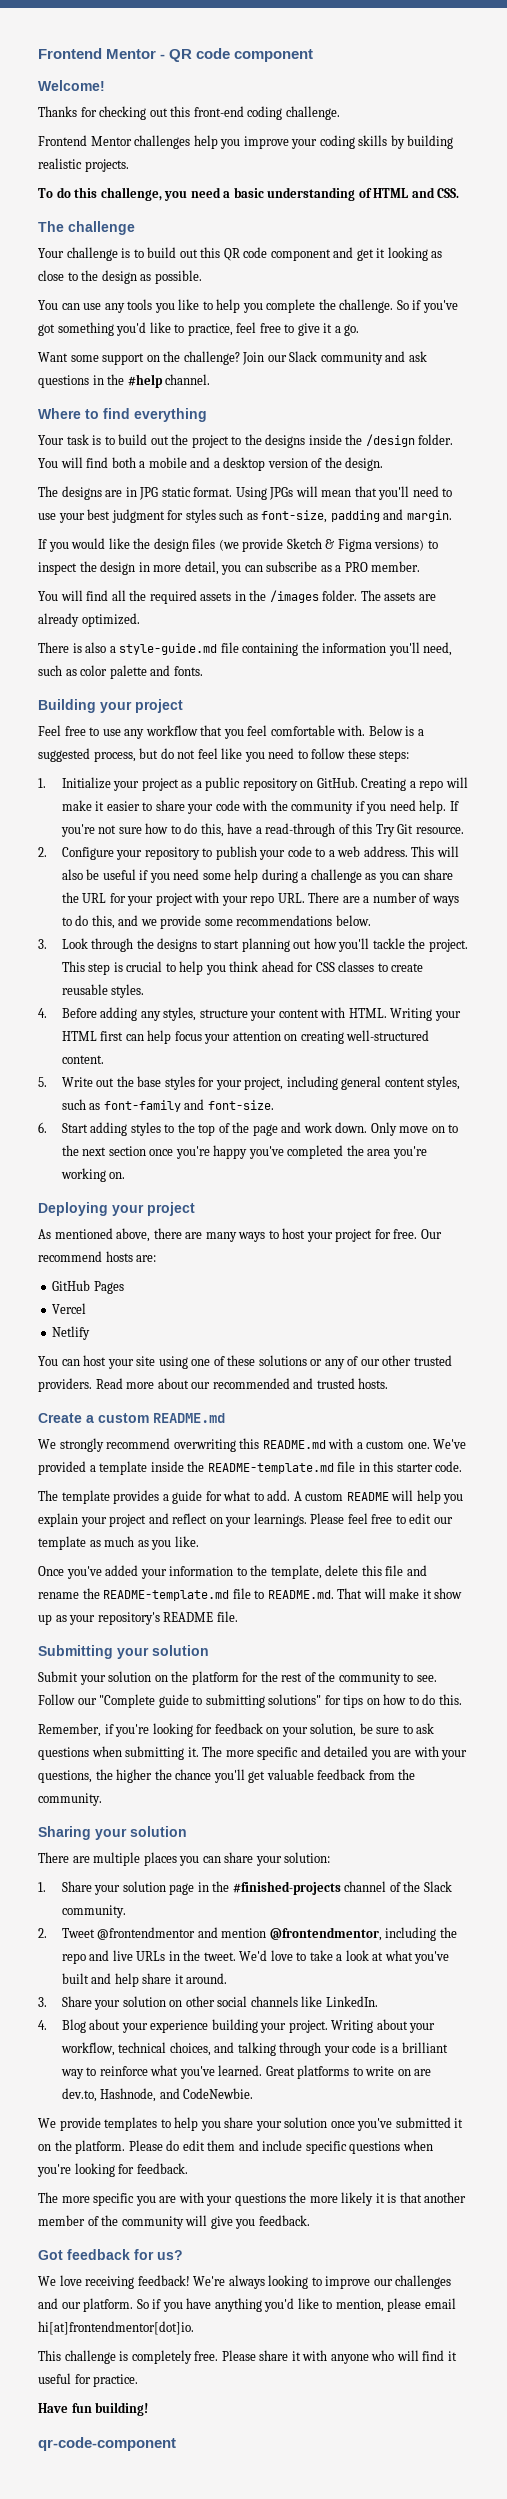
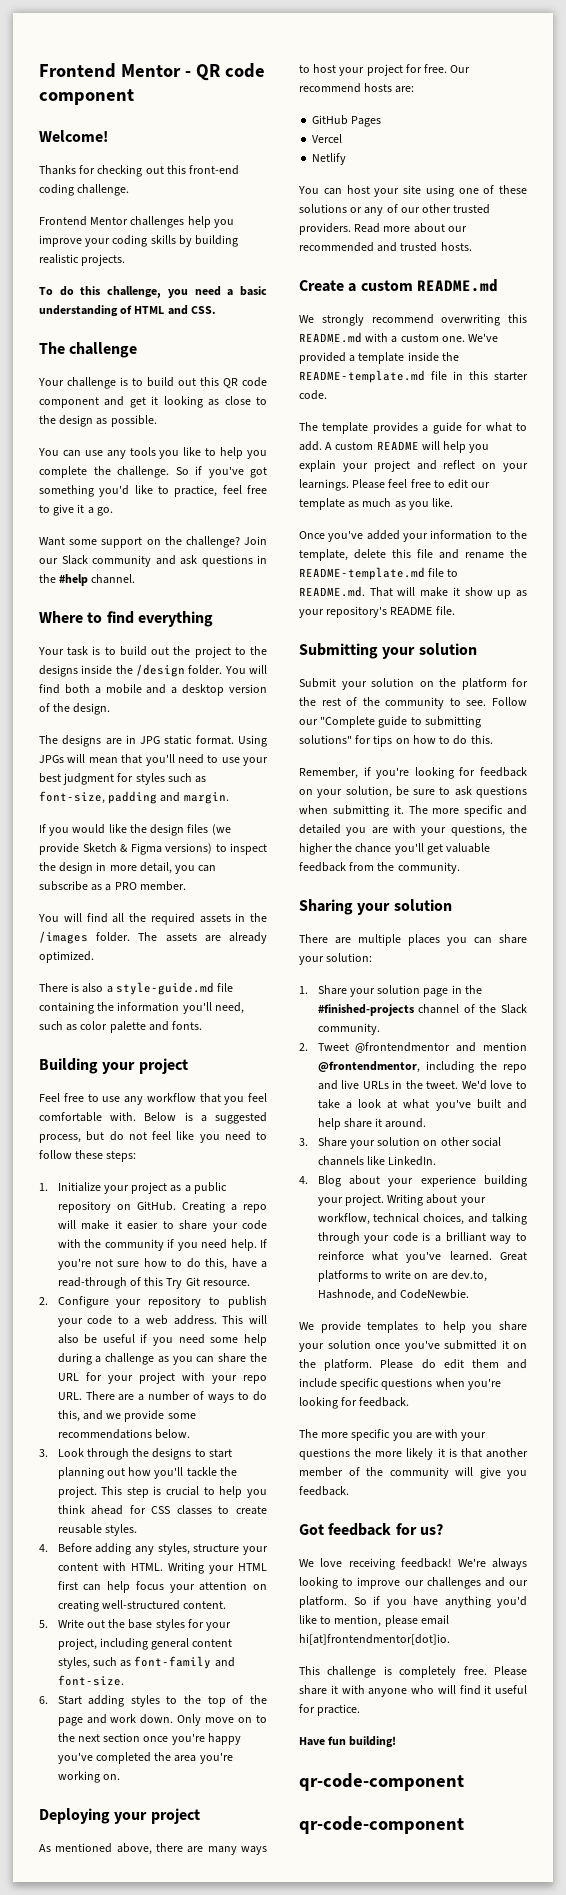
  Have fun building!
+ qr-code-component

